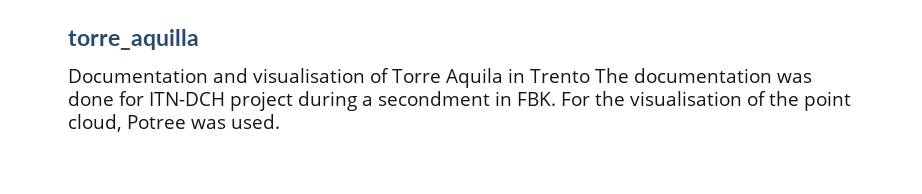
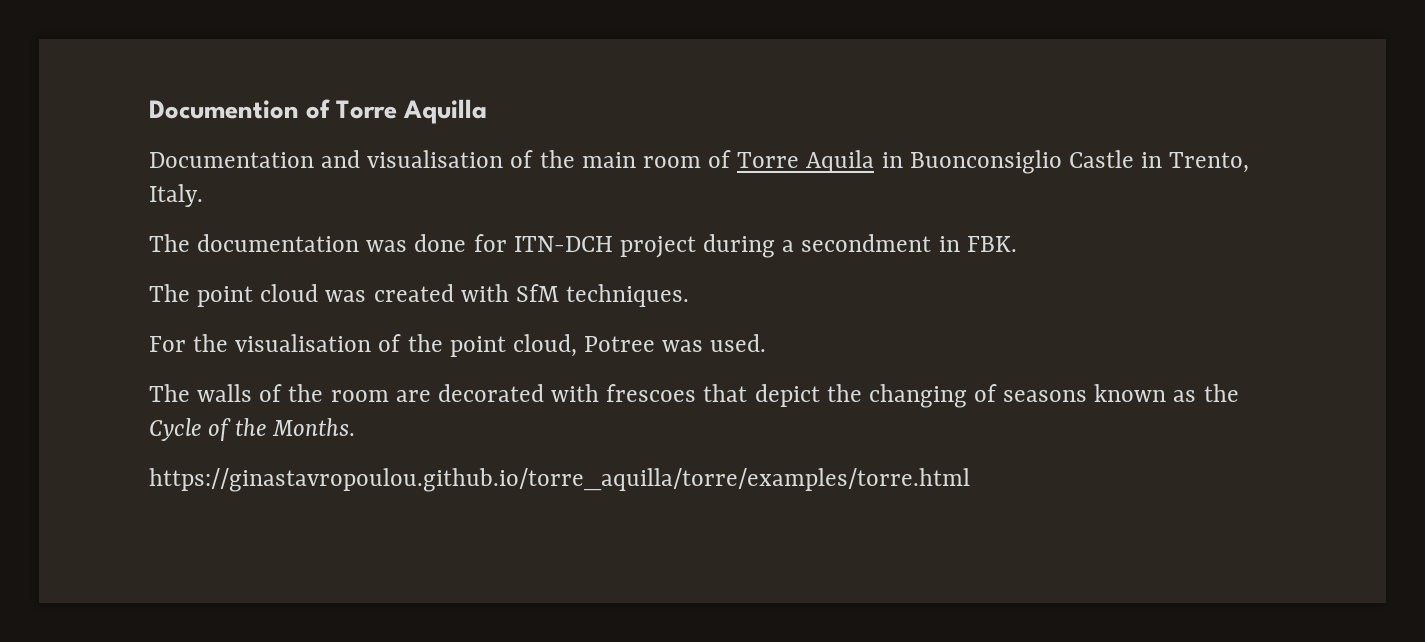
- torre_aquilla
+ Documention of Torre Aquilla
- Documentation and visualisation of Torre Aquila in Trento The documentation was done for ITN-DCH project during a secondment in FBK. For the visualisation of the point cloud, Potree was used.
+ Documentation and visualisation of the main room of Torre Aquila in Buonconsiglio Castle in Trento, Italy.
+ The documentation was done for ITN-DCH project during a secondment in FBK.
+ The point cloud was created with SfM techniques.
+ For the visualisation of the point cloud, Potree was used.
+ The walls of the room are decorated with frescoes that depict the changing of seasons known as the Cycle of the Months.
+ https://ginastavropoulou.github.io/torre_aquilla/torre/examples/torre.html

